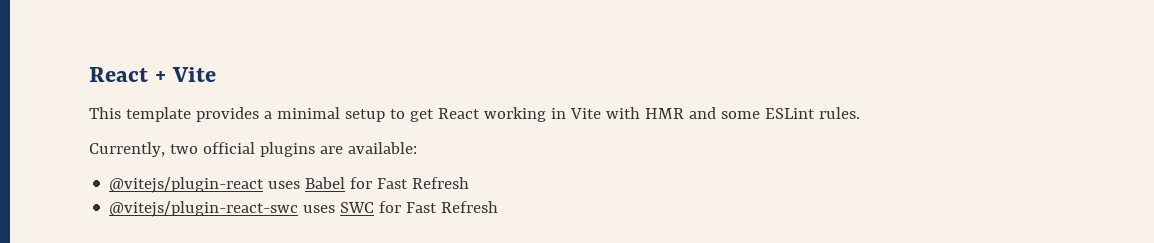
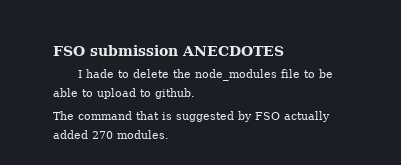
- React + Vite
- This template provides a minimal setup to get React working in Vite with HMR and some ESLint rules.
- Currently, two official plugins are available:
- @vitejs/plugin-react uses Babel for Fast Refresh
- @vitejs/plugin-react-swc uses SWC for Fast Refresh
+ FSO submission ANECDOTES
+ I hade to delete the node_modules file to be able to upload to github.
+ The command that is suggested by FSO actually added 270 modules.

